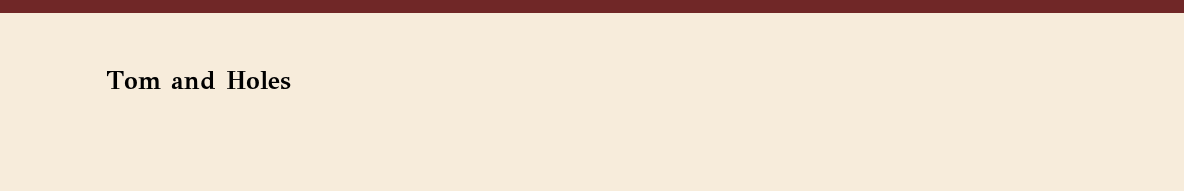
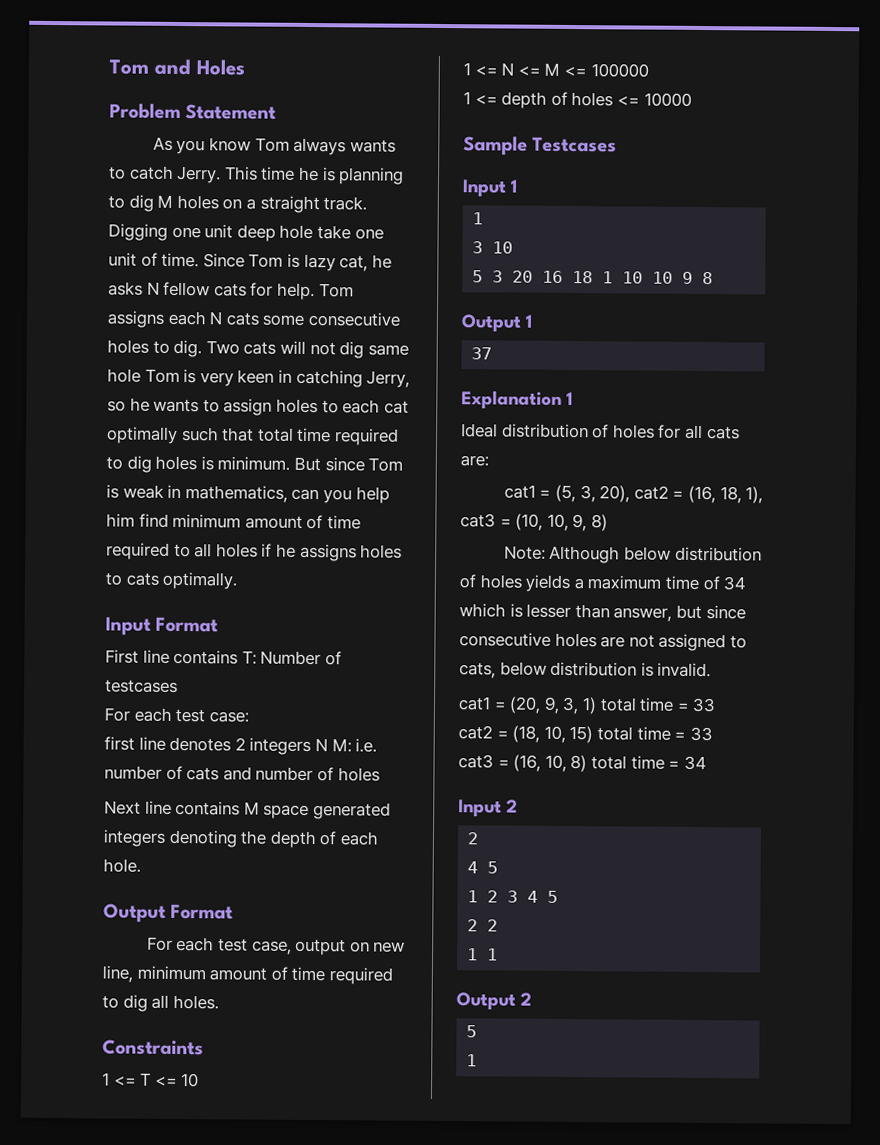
+ Problem Statement
+ As you know Tom always wants to catch Jerry. This time he is planning to dig M holes on a straight track. Digging one unit deep hole take one unit of time. Since Tom is lazy cat, he asks N fellow cats for help. Tom assigns each N cats some consecutive holes to dig. Two cats will not dig same hole Tom is very keen in catching Jerry, so he wants to assign holes to each cat optimally such that total time required to dig holes is minimum. But since Tom is weak in mathematics, can you help him find minimum amount of time required to all holes if he assigns holes to cats optimally.
+ Input Format
+ First line contains T: Number of testcases
+ For each test case:
+ first line denotes 2 integers N M: i.e. number of cats and number of holes
+ Next line contains M space generated integers denoting the depth of each hole.
+ Output Format
+ For each test case, output on new line, minimum amount of time required to dig all holes.
+ Constraints
+ 1 <= T <= 10
+ 1 <= N <= M <= 100000
+ 1 <= depth of holes <= 10000
+ Sample Testcases
+ Input 1
+ 1
+ 3 10
+ 5 3 20 16 18 1 10 10 9 8
+ Output 1
+ 37
+ Explanation 1
+ Ideal distribution of holes for all cats are:
+ cat1 = (5, 3, 20), cat2 = (16, 18, 1), cat3 = (10, 10, 9, 8)
+ Note: Although below distribution of holes yields a maximum time of 34 which is lesser than answer, but since consecutive holes are not assigned to cats, below distribution is invalid.
+ cat1 = (20, 9, 3, 1) total time = 33
+ cat2 = (18, 10, 15) total time = 33
+ cat3 = (16, 10, 8) total time = 34
+ Input 2
+ 2
+ 4 5
+ 1 2 3 4 5
+ 2 2
+ 1 1
+ Output 2
+ 5
+ 1

